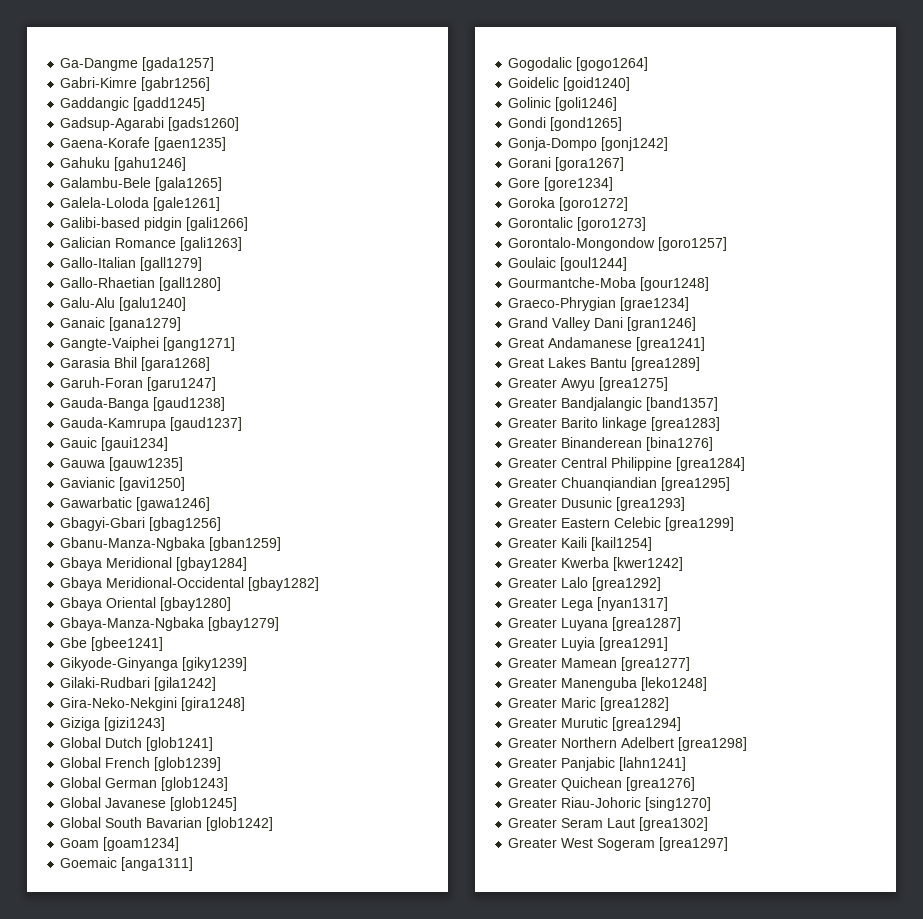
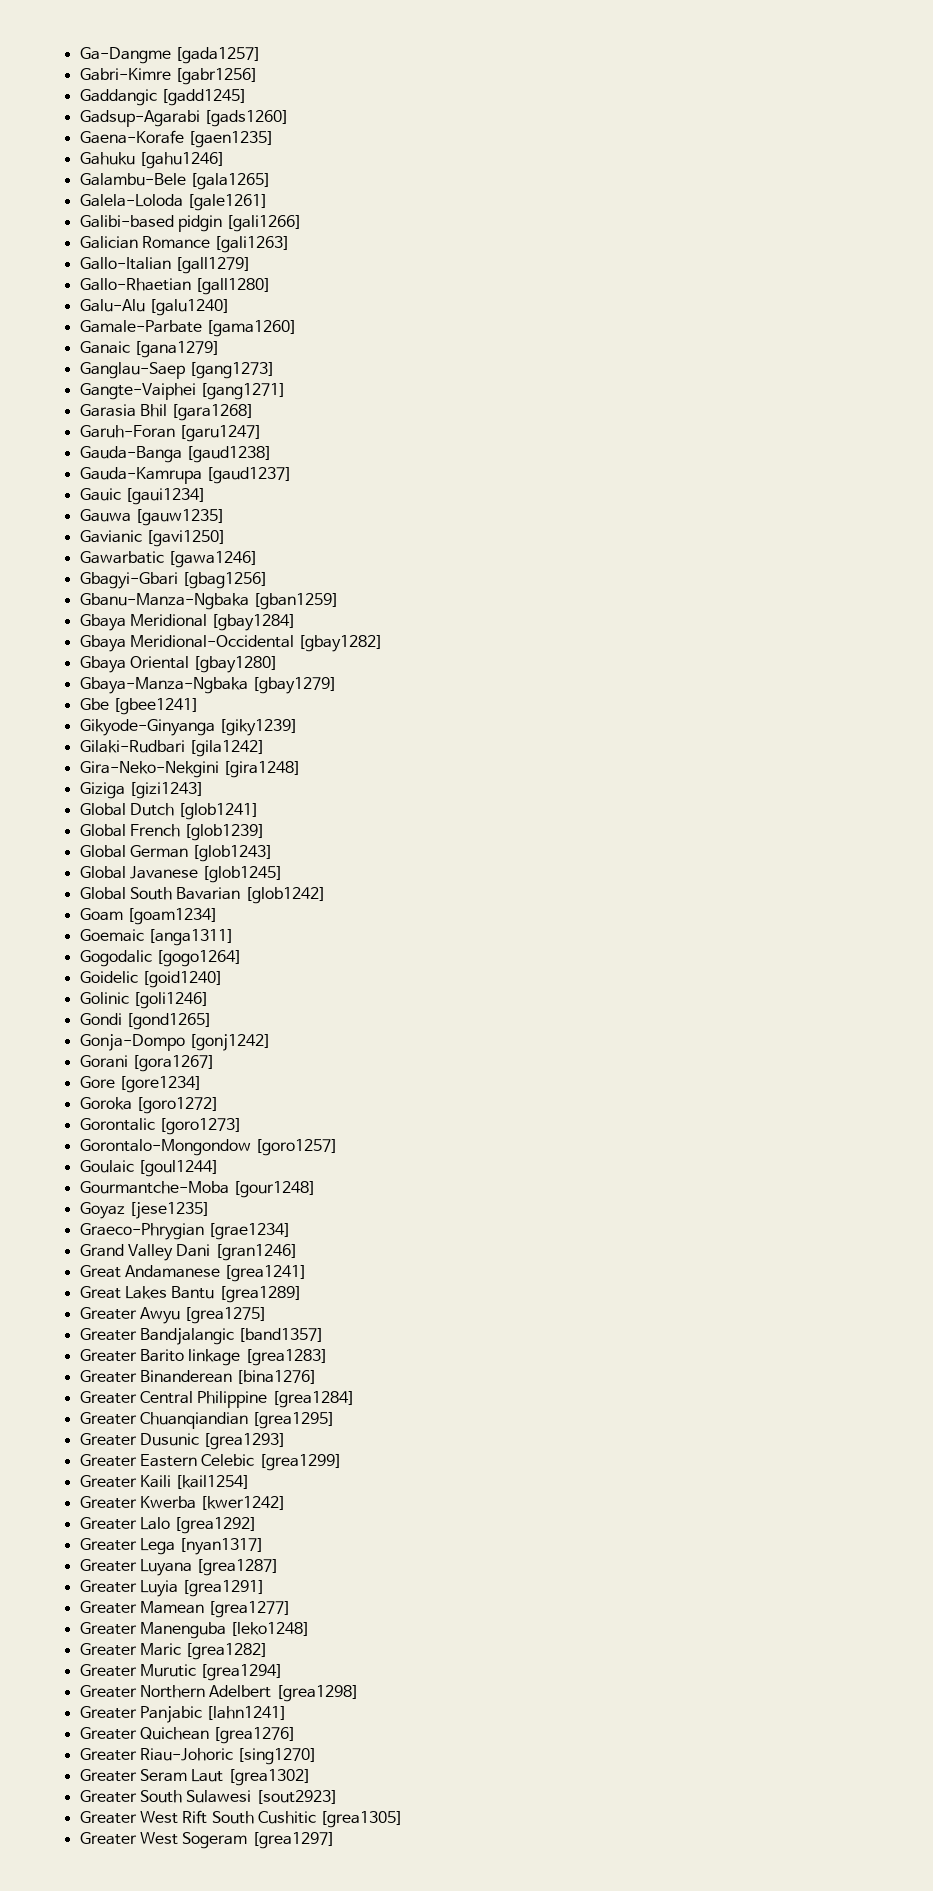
+ Gamale-Parbate [gama1260]
+ Ganglau-Saep [gang1273]
+ Goyaz [jese1235]
+ Greater South Sulawesi [sout2923]
+ Greater West Rift South Cushitic [grea1305]

